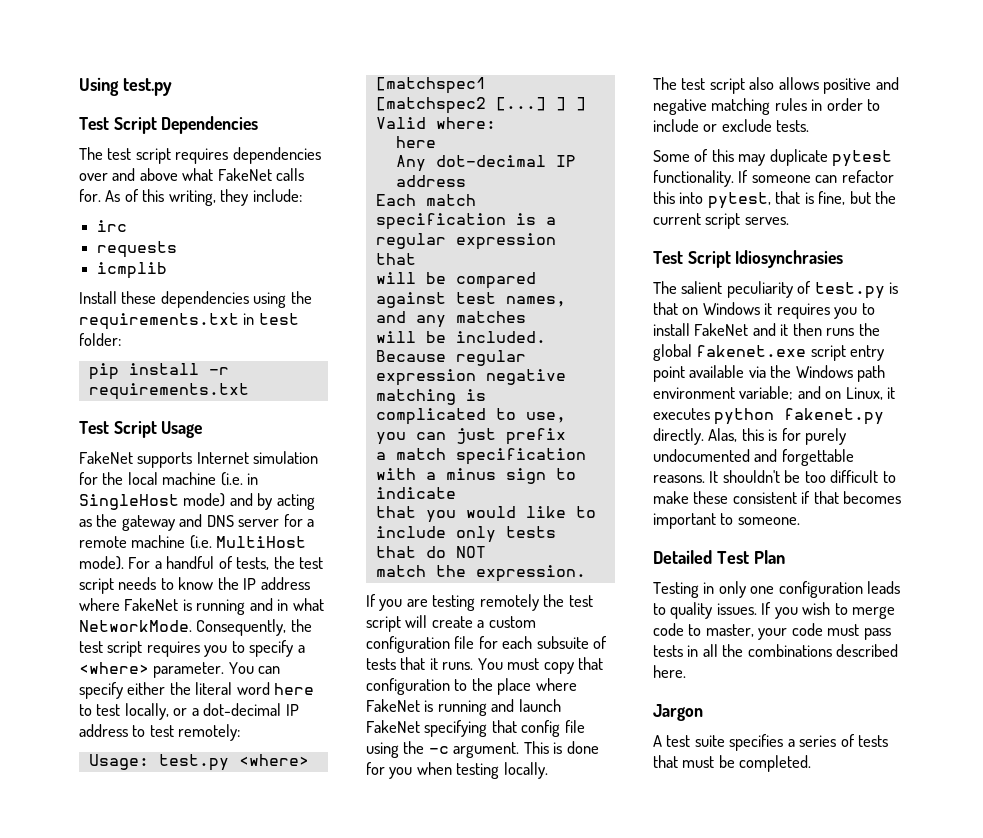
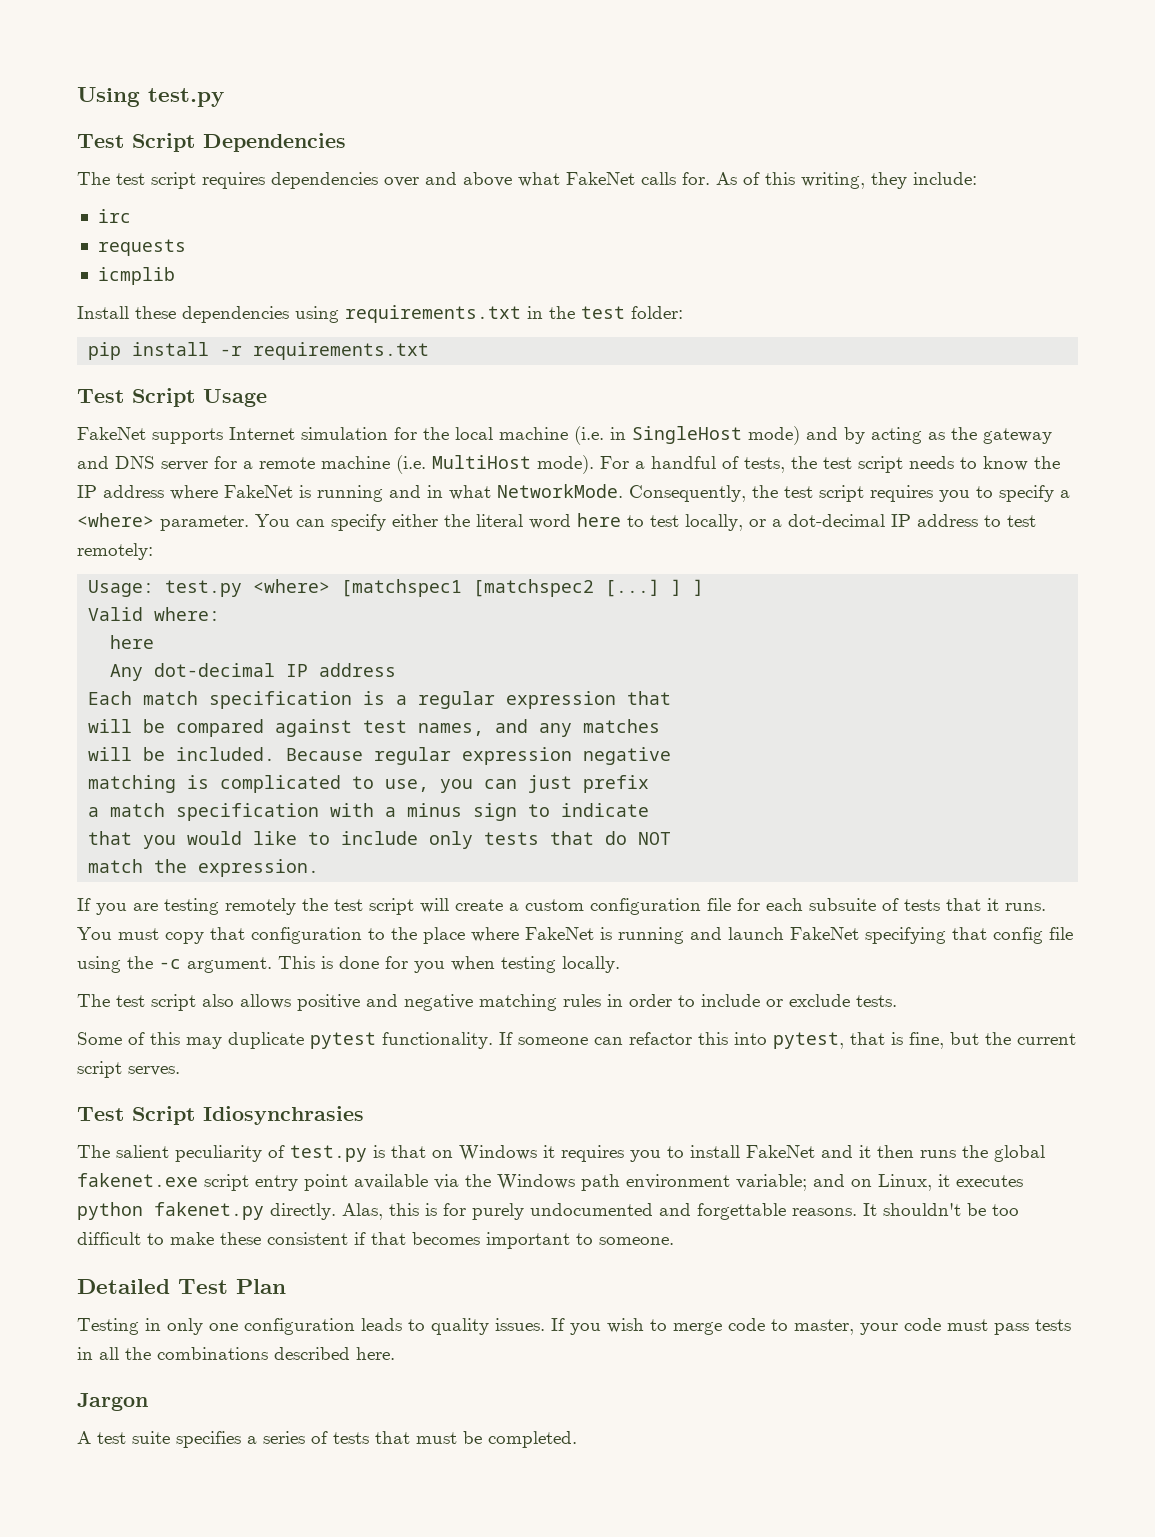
- Install these dependencies using the requirements.txt in test folder:
+ Install these dependencies using requirements.txt in the test folder:

